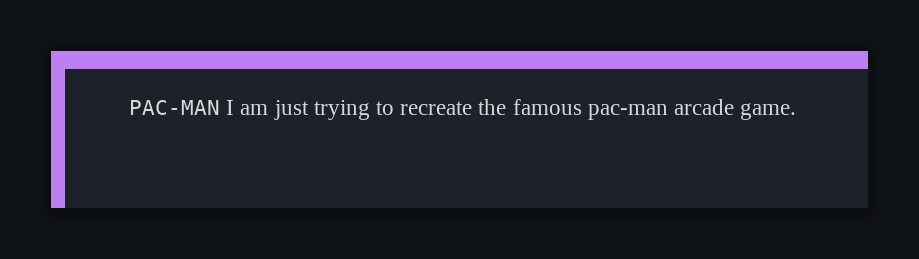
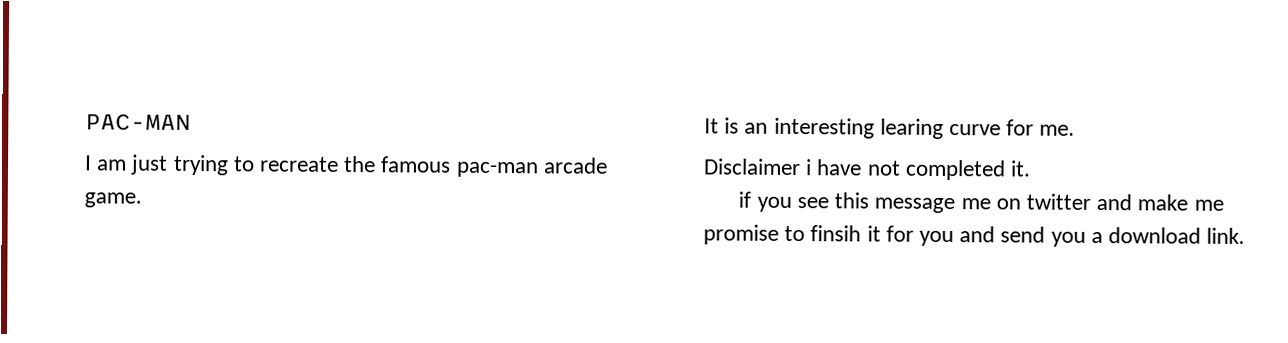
- PAC-MAN I am just trying to recreate the famous pac-man arcade game.
+ PAC-MAN
+ I am just trying to recreate the famous pac-man arcade game.
+ It is an interesting learing curve for me.
+ Disclaimer i have not completed it.
+ if you see this message me on twitter and make me promise to finsih it for you and send you a download link.

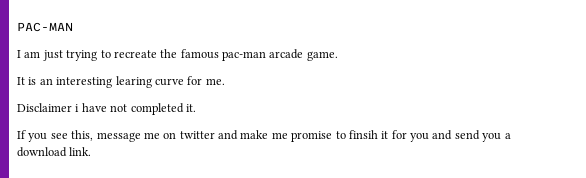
- if you see this message me on twitter and make me promise to finsih it for you and send you a download link.
+ If you see this, message me on twitter and make me promise to finsih it for you and send you a download link.

